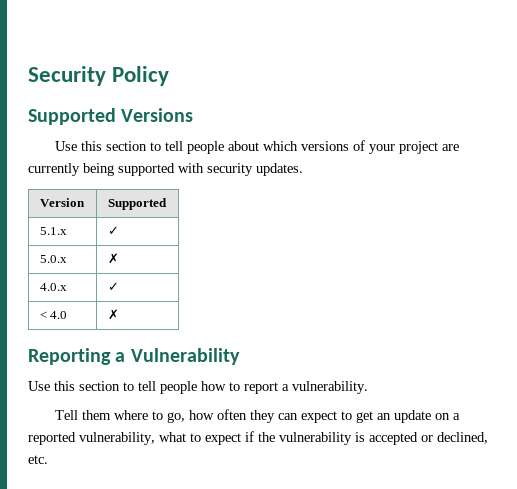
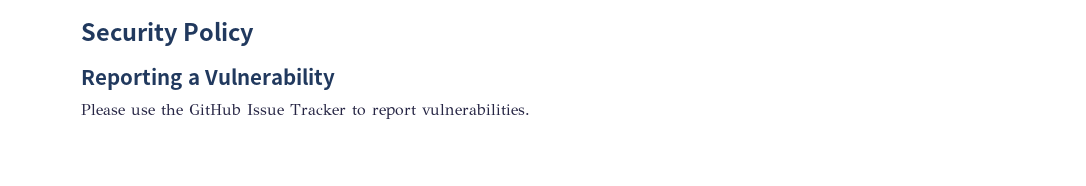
- Supported Versions
- Use this section to tell people about which versions of your project are currently being supported with security updates.
- Version | Supported
- 5.1.x | ✓
- 5.0.x | ✗
- 4.0.x | ✓
- < 4.0 | ✗
  Reporting a Vulnerability
- Use this section to tell people how to report a vulnerability.
- Tell them where to go, how often they can expect to get an update on a reported vulnerability, what to expect if the vulnerability is accepted or declined, etc.
+ Please use the GitHub Issue Tracker to report vulnerabilities.

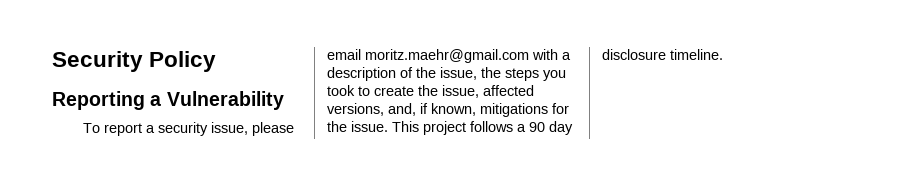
- Please use the GitHub Issue Tracker to report vulnerabilities.
+ To report a security issue, please email moritz.maehr@gmail.com with a description of the issue, the steps you took to create the issue, affected versions, and, if known, mitigations for the issue. This project follows a 90 day disclosure timeline.

